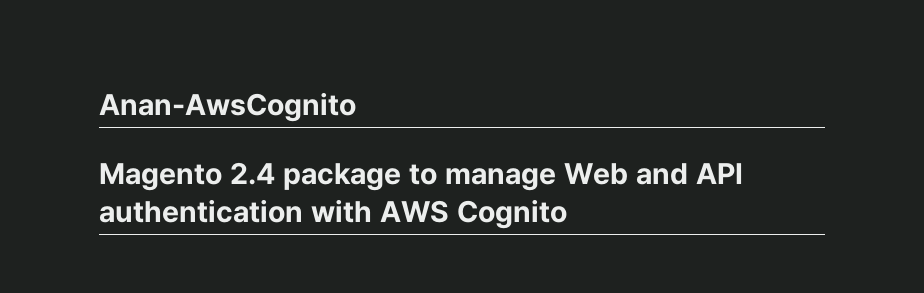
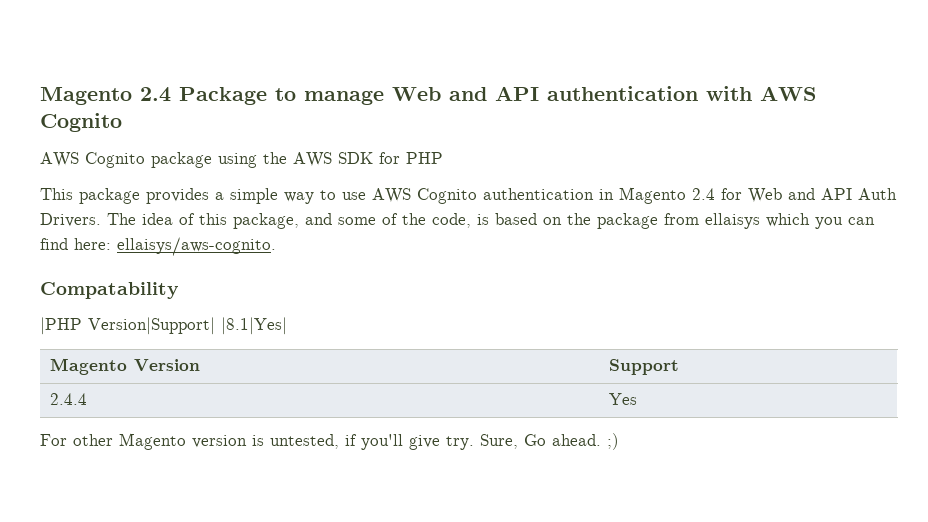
- Anan-AwsCognito
- Magento 2.4 package to manage Web and API authentication with AWS Cognito
+ Magento 2.4 Package to manage Web and API authentication with AWS Cognito
+ AWS Cognito package using the AWS SDK for PHP
+ This package provides a simple way to use AWS Cognito authentication in Magento 2.4 for Web and API Auth Drivers. The idea of this package, and some of the code, is based on the package from ellaisys which you can find here: ellaisys/aws-cognito.
+ Compatability
+ |PHP Version|Support| |8.1|Yes|
+ Magento Version | Support
+ 2.4.4 | Yes
+ For other Magento version is untested, if you'll give try. Sure, Go ahead. ;)

